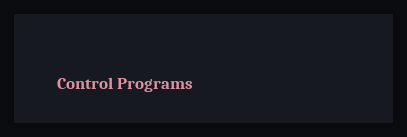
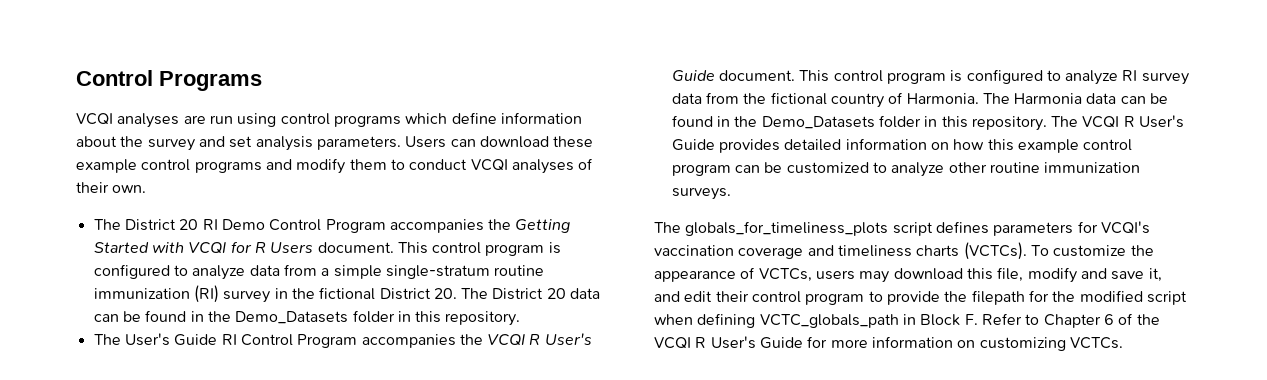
+ VCQI analyses are run using control programs which define information about the survey and set analysis parameters. Users can download these example control programs and modify them to conduct VCQI analyses of their own.
+ The District 20 RI Demo Control Program accompanies the Getting Started with VCQI for R Users document. This control program is configured to analyze data from a simple single-stratum routine immunization (RI) survey in the fictional District 20. The District 20 data can be found in the Demo_Datasets folder in this repository.
+ The User's Guide RI Control Program accompanies the VCQI R User's Guide document. This control program is configured to analyze RI survey data from the fictional country of Harmonia. The Harmonia data can be found in the Demo_Datasets folder in this repository. The VCQI R User's Guide provides detailed information on how this example control program can be customized to analyze other routine immunization surveys.
+ The globals_for_timeliness_plots script defines parameters for VCQI's vaccination coverage and timeliness charts (VCTCs). To customize the appearance of VCTCs, users may download this file, modify and save it, and edit their control program to provide the filepath for the modified script when defining VCTC_globals_path in Block F. Refer to Chapter 6 of the VCQI R User's Guide for more information on customizing VCTCs.

